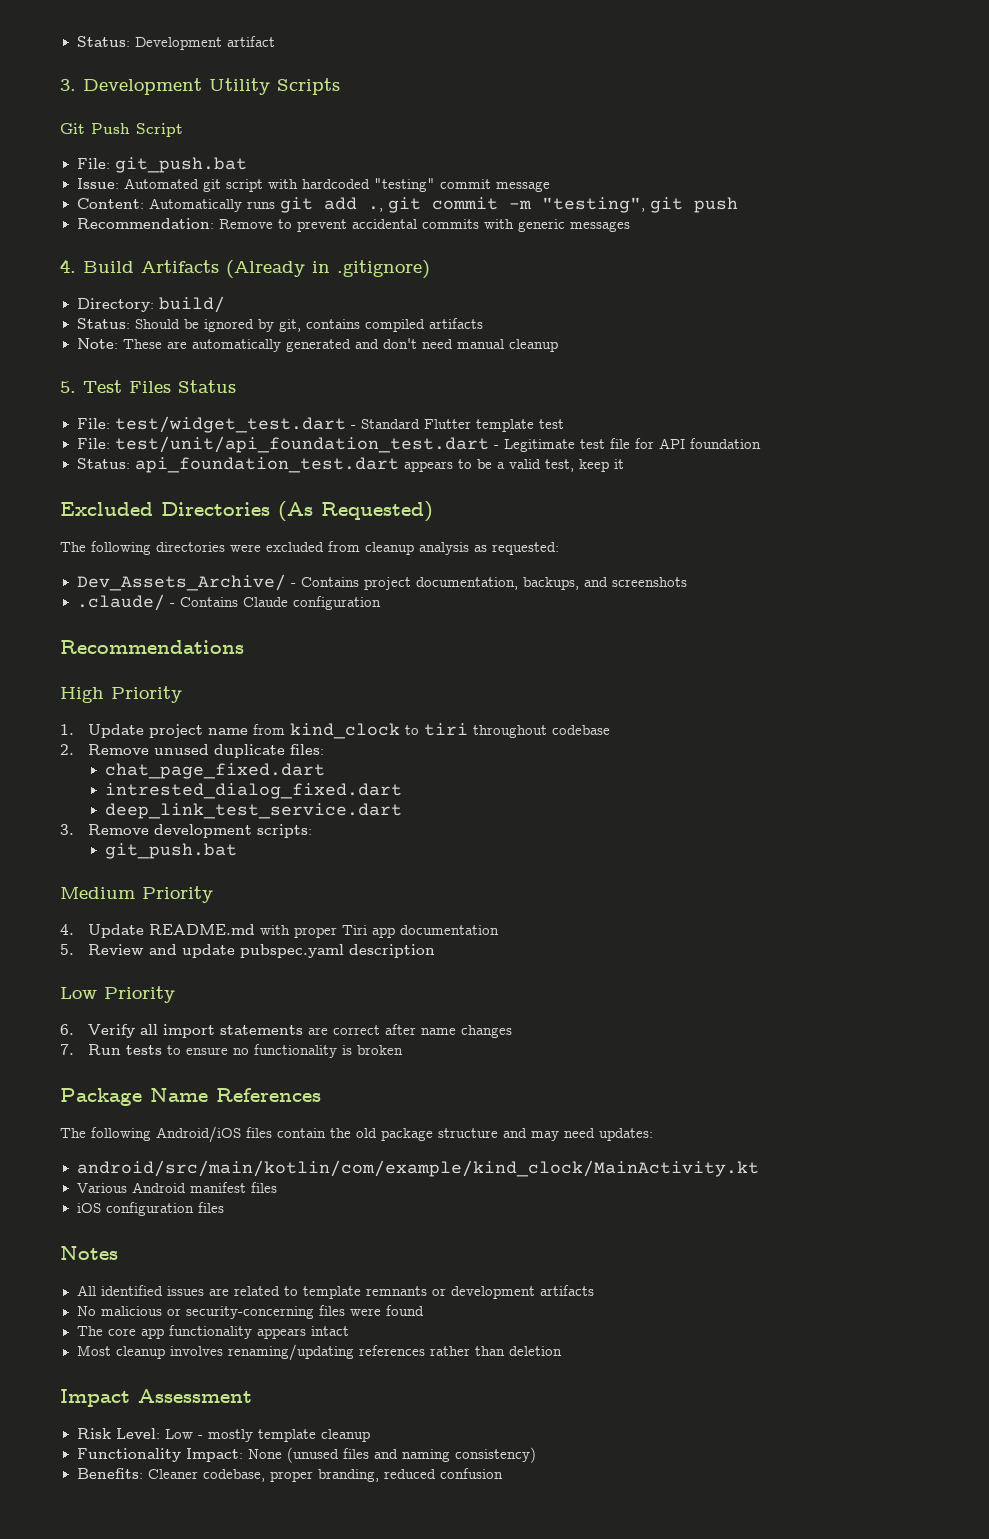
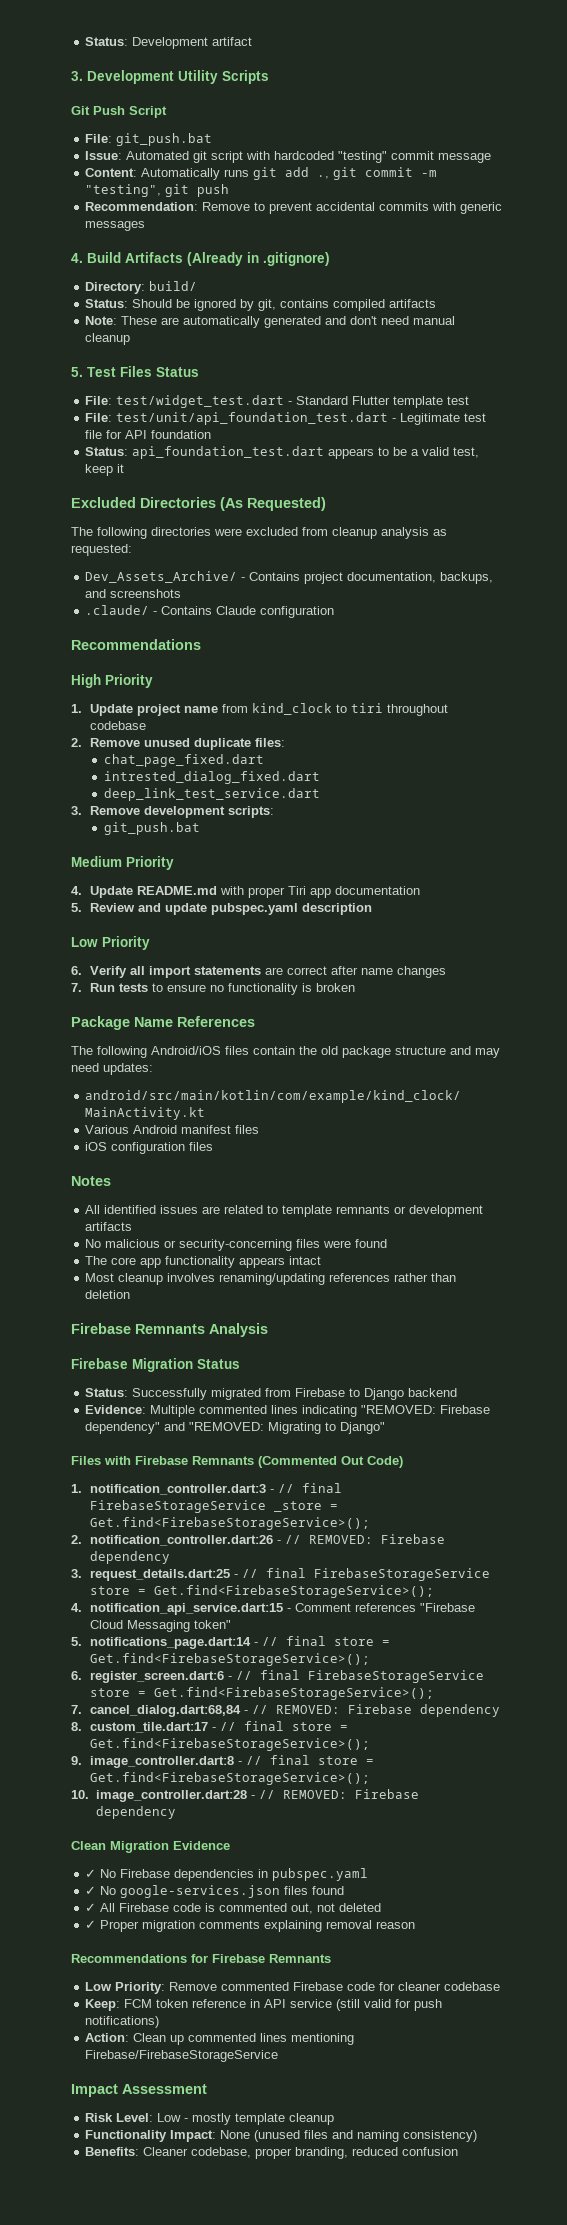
+ Firebase Remnants Analysis
+ Firebase Migration Status
+ Status: Successfully migrated from Firebase to Django backend
+ Evidence: Multiple commented lines indicating "REMOVED: Firebase dependency" and "REMOVED: Migrating to Django"
+ Files with Firebase Remnants (Commented Out Code)
+ 1. notification_controller.dart:3 - // final FirebaseStorageService _store = Get.find<FirebaseStorageService>();
+ 2. notification_controller.dart:26 - // REMOVED: Firebase dependency
+ 3. request_details.dart:25 - // final FirebaseStorageService store = Get.find<FirebaseStorageService>();
+ 4. notification_api_service.dart:15 - Comment references "Firebase Cloud Messaging token"
+ 5. notifications_page.dart:14 - // final store = Get.find<FirebaseStorageService>();
+ 6. register_screen.dart:6 - // final FirebaseStorageService store = Get.find<FirebaseStorageService>();
+ 7. cancel_dialog.dart:68,84 - // REMOVED: Firebase dependency
+ 8. custom_tile.dart:17 - // final store = Get.find<FirebaseStorageService>();
+ 9. image_controller.dart:8 - // final store = Get.find<FirebaseStorageService>();
+ 10. image_controller.dart:28 - // REMOVED: Firebase dependency
+ Clean Migration Evidence
+ ✓ No Firebase dependencies in pubspec.yaml
+ ✓ No google-services.json files found
+ ✓ All Firebase code is commented out, not deleted
+ ✓ Proper migration comments explaining removal reason
+ Recommendations for Firebase Remnants
+ Low Priority: Remove commented Firebase code for cleaner codebase
+ Keep: FCM token reference in API service (still valid for push notifications)
+ Action: Clean up commented lines mentioning Firebase/FirebaseStorageService

